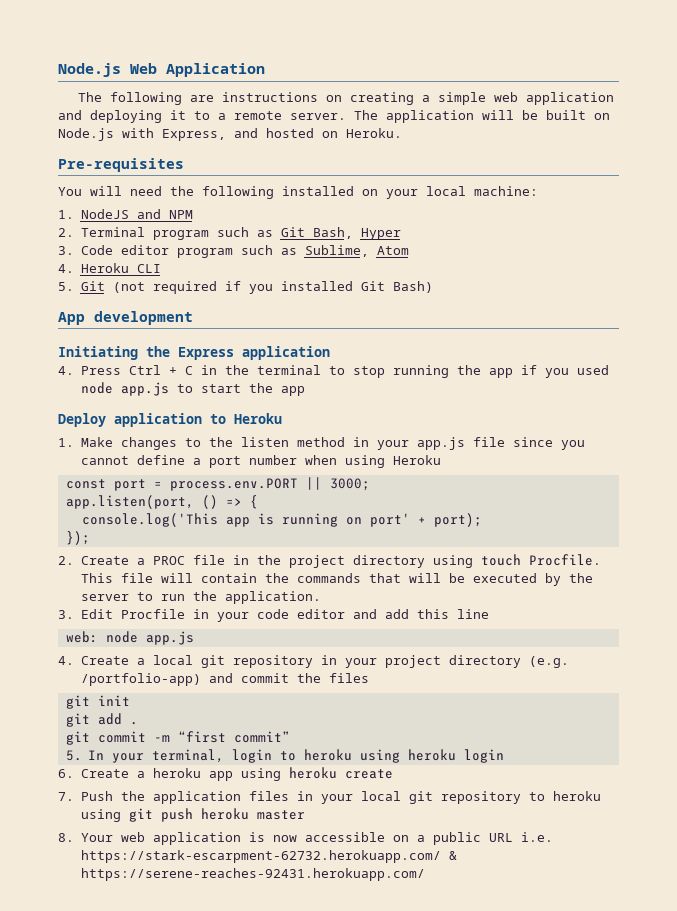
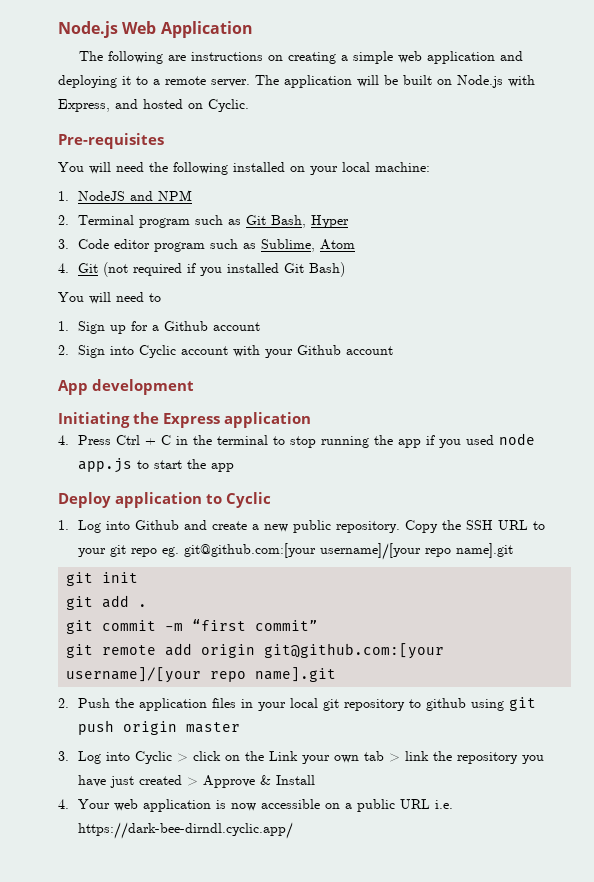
- The application will be built on Node.js with Express, and hosted on Heroku.
+ The application will be built on Node.js with Express, and hosted on Cyclic.
- 4. Heroku CLI
- 5. Git (not required if you installed Git Bash)
+ 4. Git (not required if you installed Git Bash)
+ You will need to
+ 1. Sign up for a Github account
+ 2. Sign into Cyclic account with your Github account
- Deploy application to Heroku
- 1. Make changes to the listen method in your app.js file since you cannot define a port number when using Heroku
- const port = process.env.PORT || 3000;
- app.listen(port, () => {
- console.log('This app is running on port' + port);
- });
- 2. Create a PROC file in the project directory using touch Procfile. This file will contain the commands that will be executed by the server to run the application.
- 3. Edit Procfile in your code editor and add this line
- web: node app.js
- 4. Create a local git repository in your project directory (e.g. /portfolio-app) and commit the files
+ Deploy application to Cyclic
+ 1. Log into Github and create a new public repository. Copy the SSH URL to your git repo eg. git@github.com:[your username]/[your repo name].git
- 5. In your terminal, login to heroku using heroku login
- 6. Create a heroku app using heroku create
- 7. Push the application files in your local git repository to heroku using git push heroku master
+ git remote add origin git@github.com:[your username]/[your repo name].git
+ 2. Push the application files in your local git repository to github using git push origin master
- 8. Your web application is now accessible on a public URL i.e. https://stark-escarpment-62732.herokuapp.com/ & https://serene-reaches-92431.herokuapp.com/
+ 3. Log into Cyclic > click on the Link your own tab > link the repository you have just created > Approve & Install
+ 4. Your web application is now accessible on a public URL i.e. https://dark-bee-dirndl.cyclic.app/

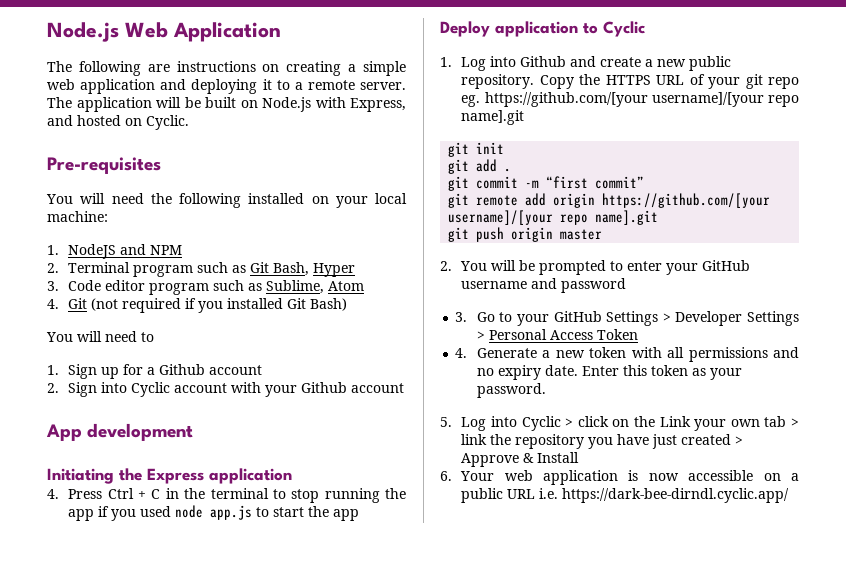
- Copy the SSH URL to your git repo eg. git@github.com:[your username]/[your repo name].git
+ Copy the HTTPS URL of your git repo eg. https://github.com/[your username]/[your repo name].git
- git remote add origin git@github.com:[your username]/[your repo name].git
- 2. Push the application files in your local git repository to github using git push origin master
- 3. Log into Cyclic > click on the Link your own tab > link the repository you have just created > Approve & Install
+ git remote add origin https://github.com/[your username]/[your repo name].git
+ git push origin master
+ 2. You will be prompted to enter your GitHub username and password
+ 3. Go to your GitHub Settings > Developer Settings > Personal Access Token
+ 4. Generate a new token with all permissions and no expiry date. Enter this token as your password.
+ 5. Log into Cyclic > click on the Link your own tab > link the repository you have just created > Approve & Install
- 4. Your web application is now accessible on a public URL i.e. https://dark-bee-dirndl.cyclic.app/
+ 6. Your web application is now accessible on a public URL i.e. https://dark-bee-dirndl.cyclic.app/

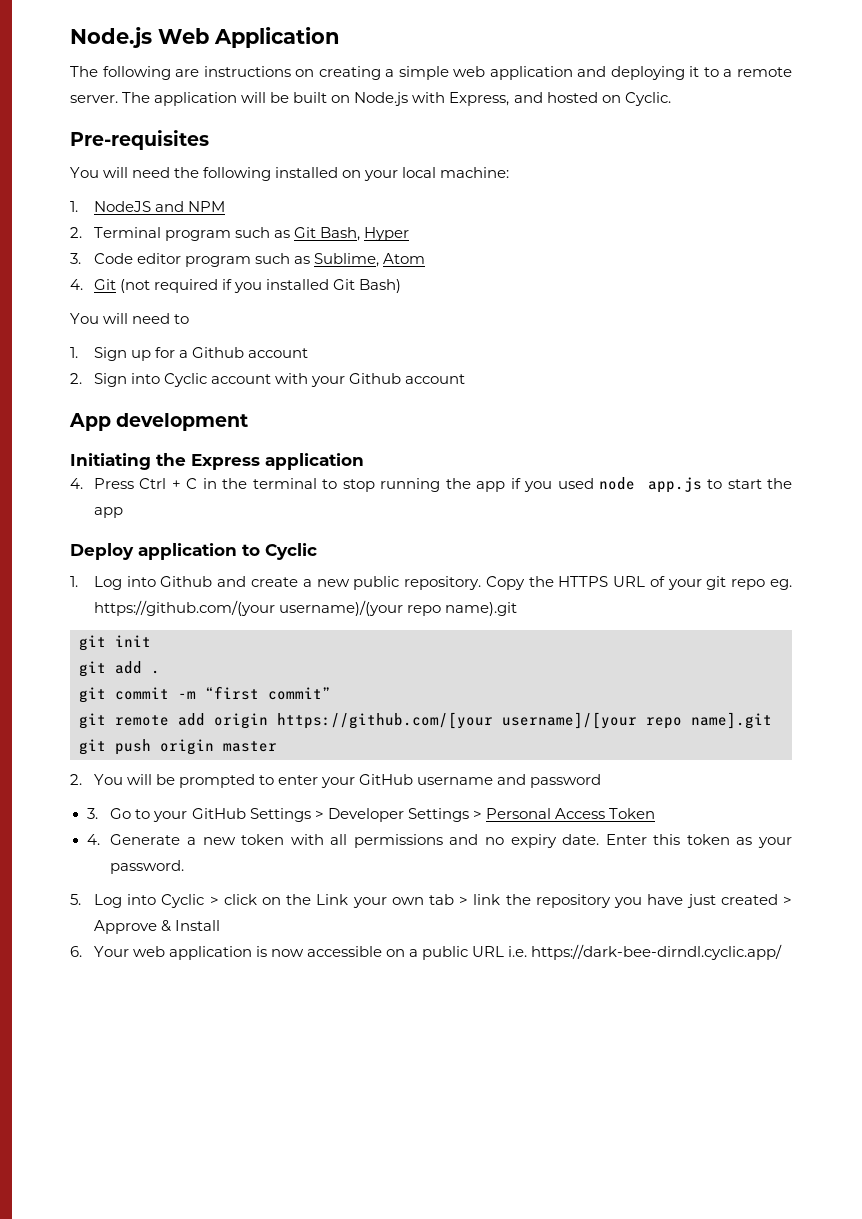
- Copy the HTTPS URL of your git repo eg. https://github.com/[your username]/[your repo name].git
+ Copy the HTTPS URL of your git repo eg. https://github.com/(your username)/(your repo name).git

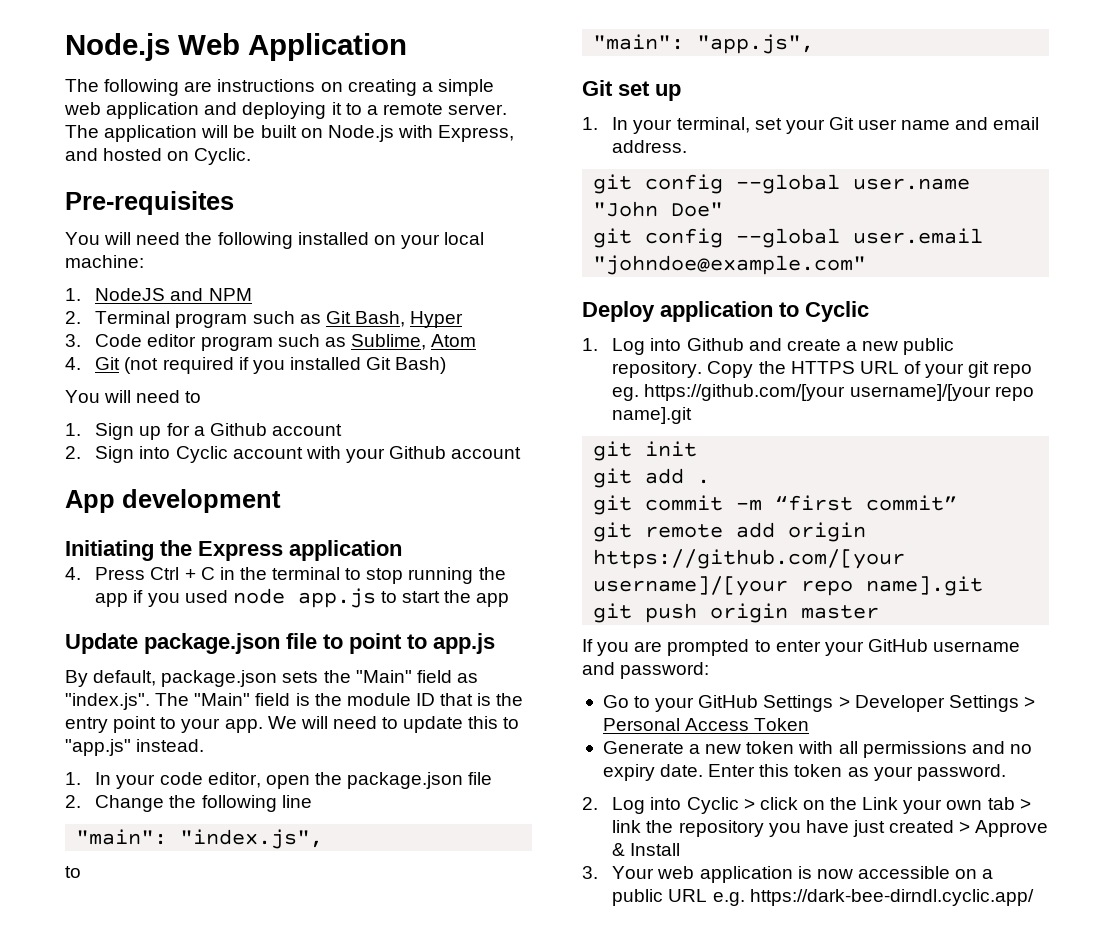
+ Update package.json file to point to app.js
+ By default, package.json sets the "Main" field as "index.js". The "Main" field is the module ID that is the entry point to your app. We will need to update this to "app.js" instead.
+ 1. In your code editor, open the package.json file
+ 2. Change the following line
+ "main": "index.js",
+ to
+ "main": "app.js",
+ Git set up
+ 1. In your terminal, set your Git user name and email address.
+ git config --global user.name "John Doe"
+ git config --global user.email "johndoe@example.com"
- Copy the HTTPS URL of your git repo eg. https://github.com/(your username)/(your repo name).git
+ Copy the HTTPS URL of your git repo eg. https://github.com/[your username]/[your repo name].git
- 2. You will be prompted to enter your GitHub username and password
- 3. Go to your GitHub Settings > Developer Settings > Personal Access Token
+ If you are prompted to enter your GitHub username and password:
+ Go to your GitHub Settings > Developer Settings > Personal Access Token
- 4. Generate a new token with all permissions and no expiry date.
+ Generate a new token with all permissions and no expiry date.
- 5. Log into Cyclic > click on the Link your own tab > link the repository you have just created > Approve & Install
+ 2. Log into Cyclic > click on the Link your own tab > link the repository you have just created > Approve & Install
- 6. Your web application is now accessible on a public URL i.e. https://dark-bee-dirndl.cyclic.app/
+ 3. Your web application is now accessible on a public URL e.g. https://dark-bee-dirndl.cyclic.app/

